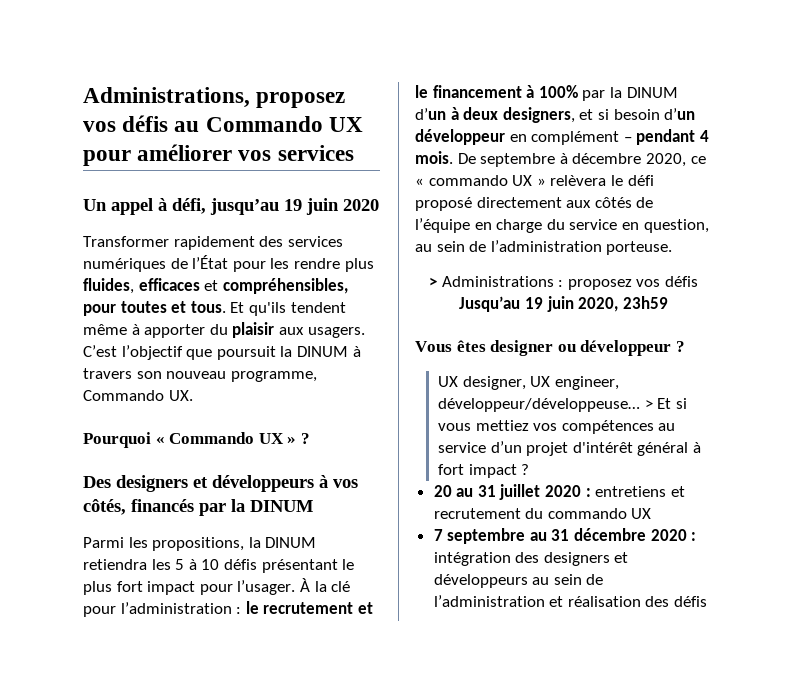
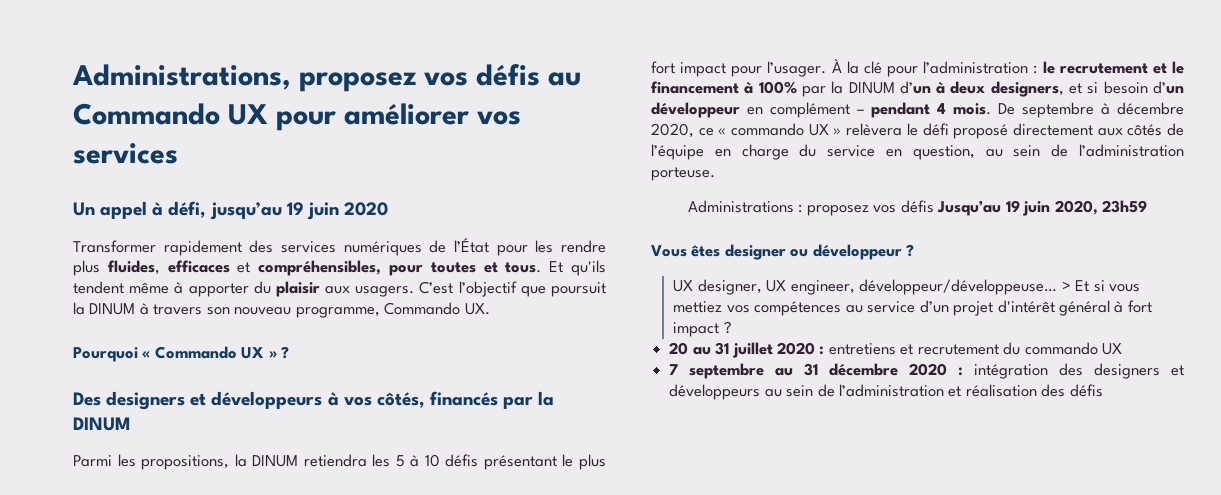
- > Administrations : proposez vos défis Jusqu’au 19 juin 2020, 23h59
+ Administrations : proposez vos défis Jusqu’au 19 juin 2020, 23h59

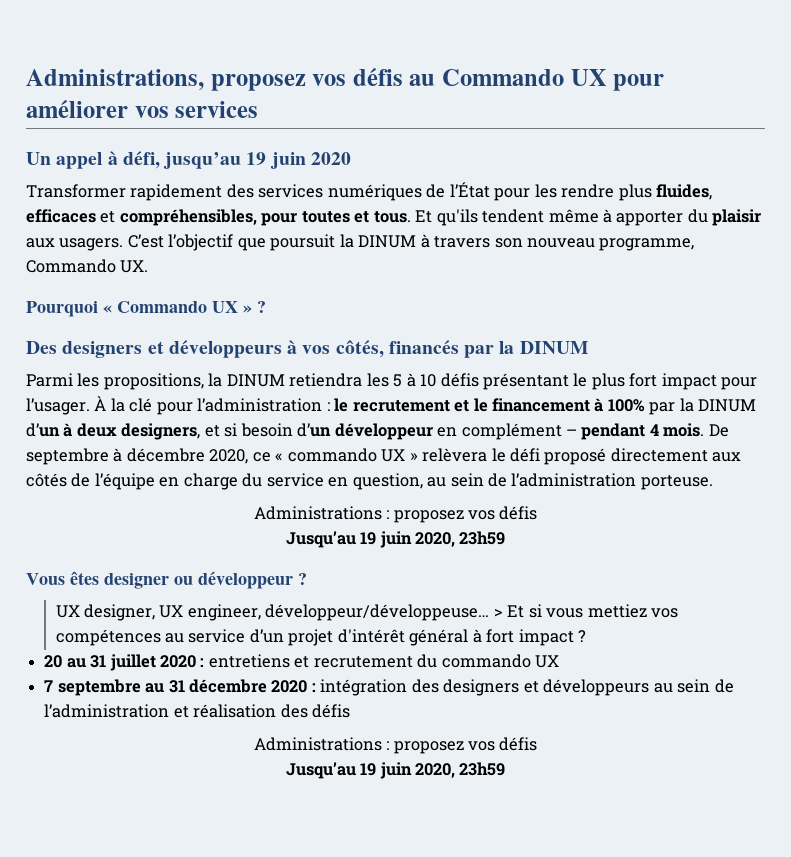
  De septembre à décembre 2020, ce « commando UX » relèvera le défi proposé directement aux côtés de l’équipe en charge du service en question, au sein de l’administration porteuse.
- Administrations : proposez vos défis Jusqu’au 19 juin 2020, 23h59
+ Administrations : proposez vos défis
+ Jusqu’au 19 juin 2020, 23h59
  7 septembre au 31 décembre 2020 : intégration des designers et développeurs au sein de l’administration et réalisation des défis
+ Administrations : proposez vos défis
+ Jusqu’au 19 juin 2020, 23h59

